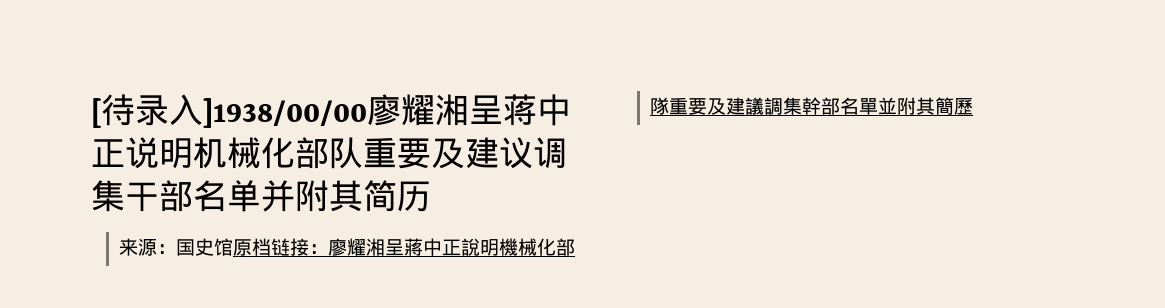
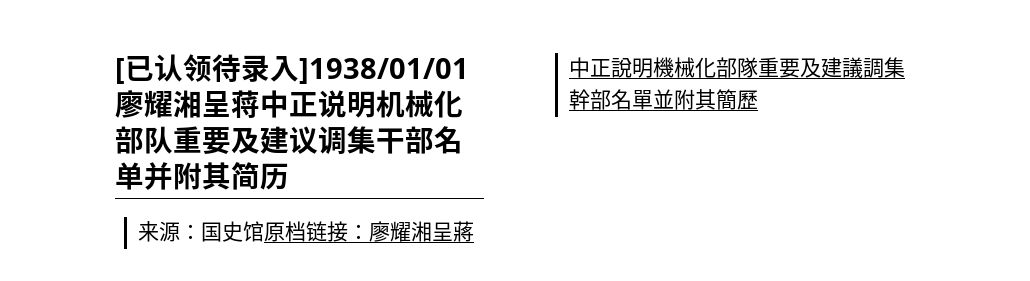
- [待录入]1938/00/00廖耀湘呈蒋中正说明机械化部队重要及建议调集干部名单并附其简历
+ [已认领待录入]1938/01/01廖耀湘呈蒋中正说明机械化部队重要及建议调集干部名单并附其简历

